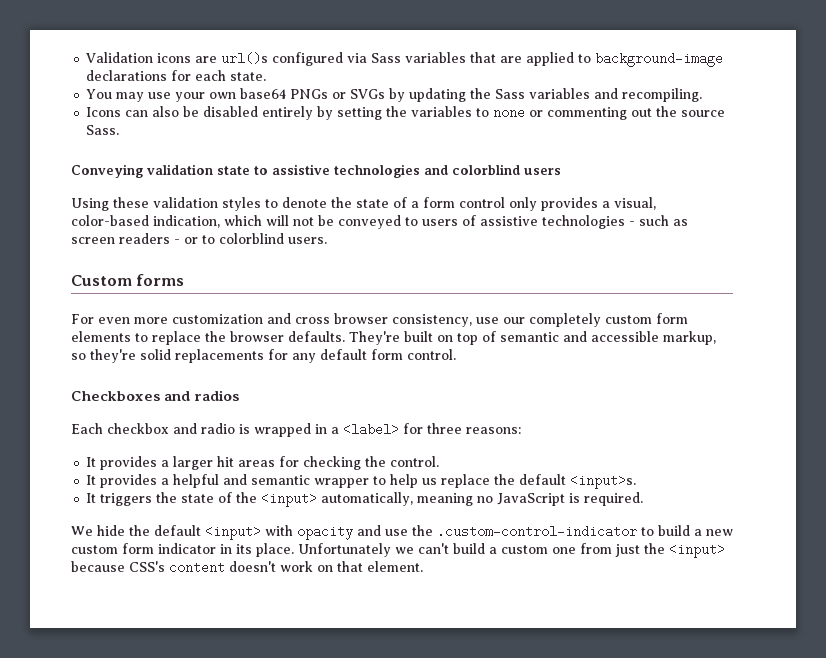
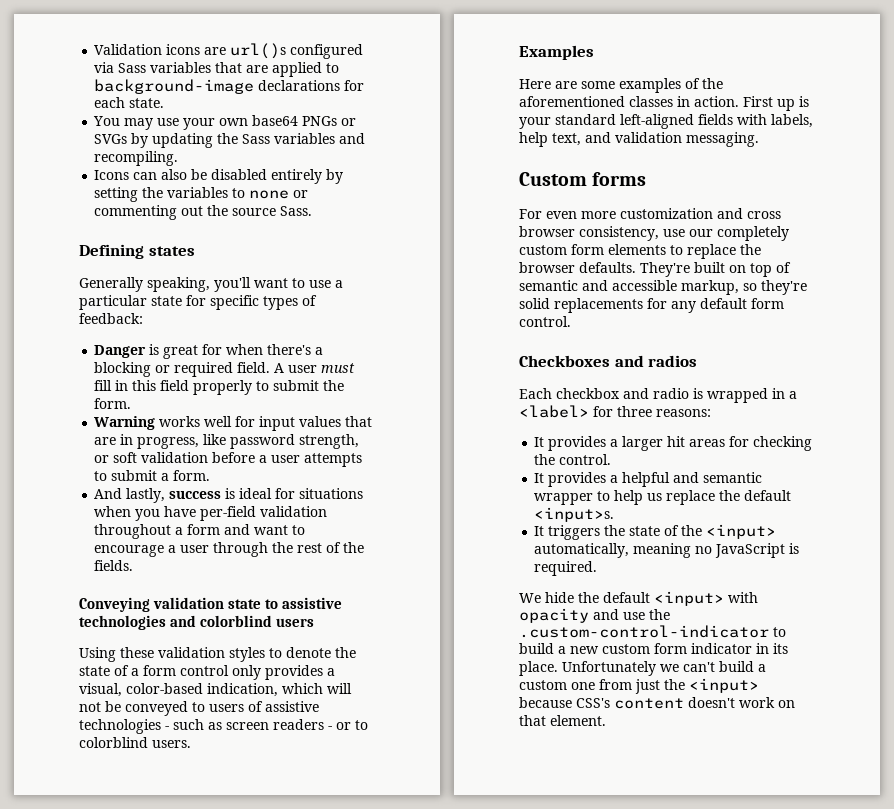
+ Defining states
+ Generally speaking, you'll want to use a particular state for specific types of feedback:
+ Danger is great for when there's a blocking or required field. A user must fill in this field properly to submit the form.
+ Warning works well for input values that are in progress, like password strength, or soft validation before a user attempts to submit a form.
+ And lastly, success is ideal for situations when you have per-field validation throughout a form and want to encourage a user through the rest of the fields.
+ Examples
+ Here are some examples of the aforementioned classes in action. First up is your standard left-aligned fields with labels, help text, and validation messaging.

